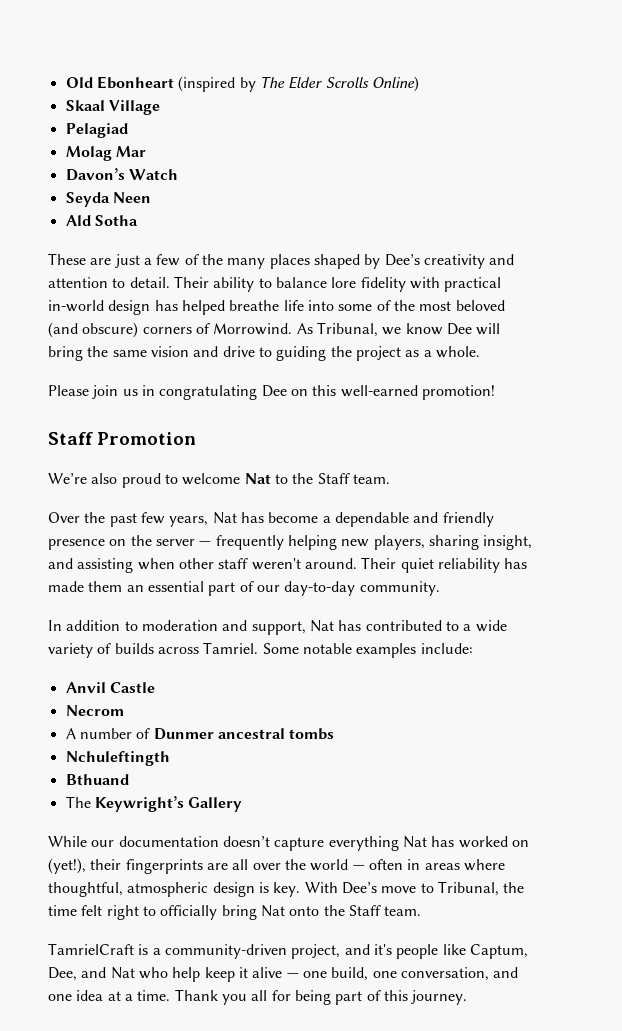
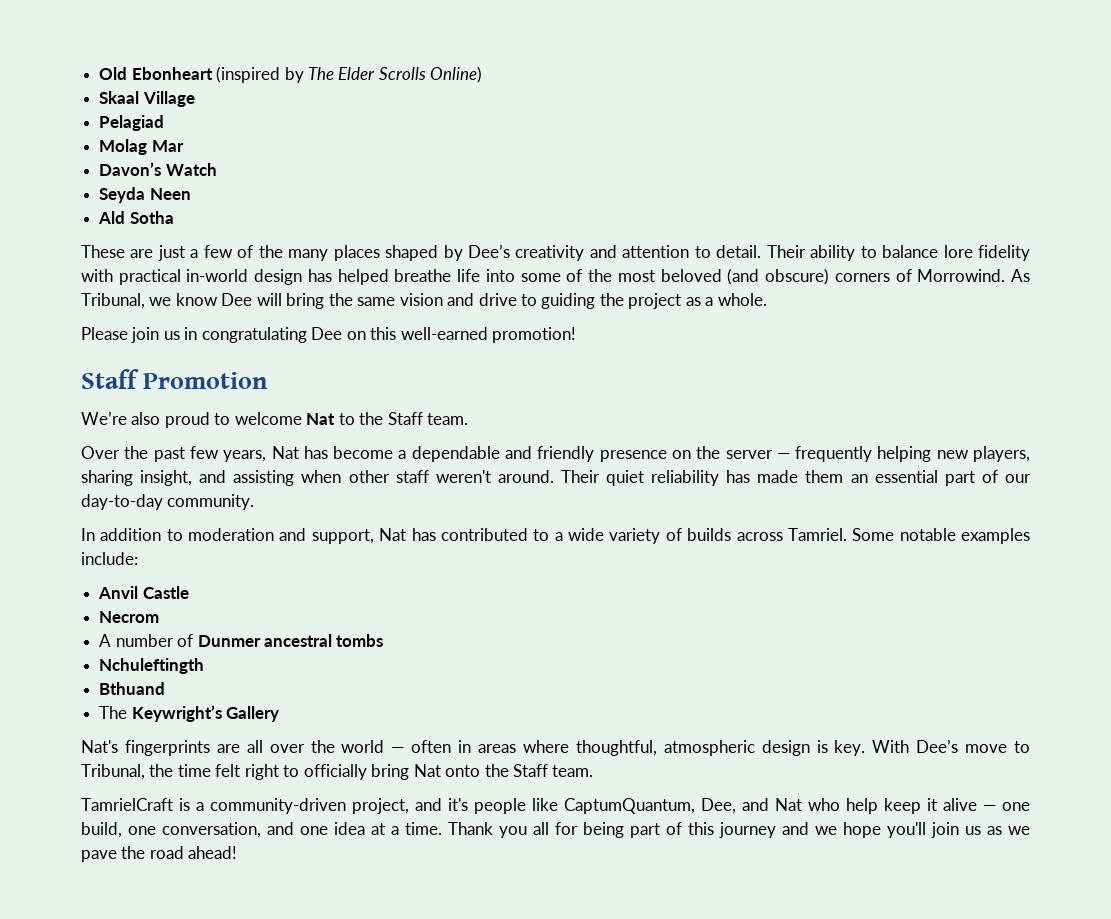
- While our documentation doesn’t capture everything Nat has worked on (yet!), their fingerprints are all over the world — often in areas where thoughtful, atmospheric design is key.
+ Nat's fingerprints are all over the world — often in areas where thoughtful, atmospheric design is key.
- TamrielCraft is a community-driven project, and it's people like Captum, Dee, and Nat who help keep it alive — one build, one conversation, and one idea at a time.
+ TamrielCraft is a community-driven project, and it's people like CaptumQuantum, Dee, and Nat who help keep it alive — one build, one conversation, and one idea at a time.
- Thank you all for being part of this journey.
+ Thank you all for being part of this journey and we hope you'll join us as we pave the road ahead!

